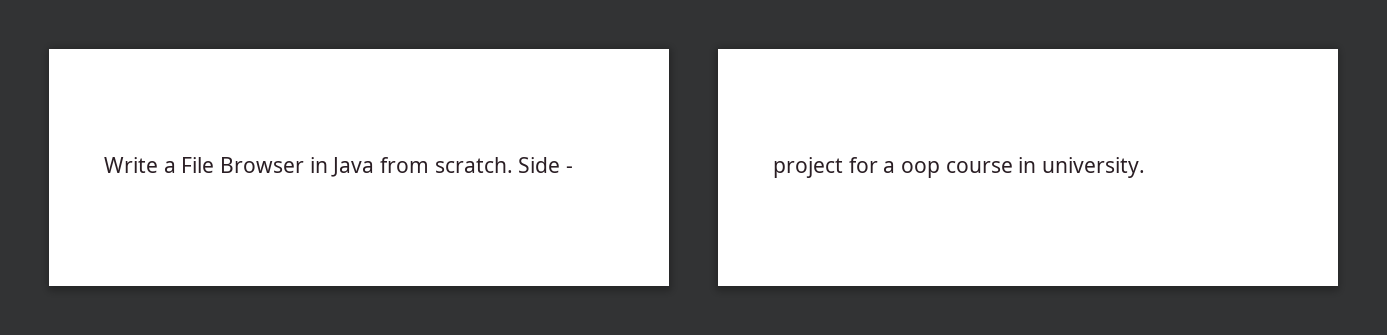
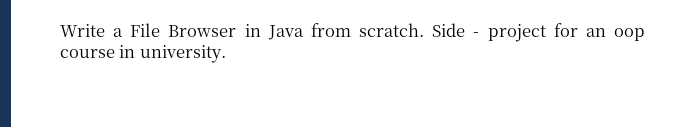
- Side - project for a oop course in university.
+ Side - project for an oop course in university.

